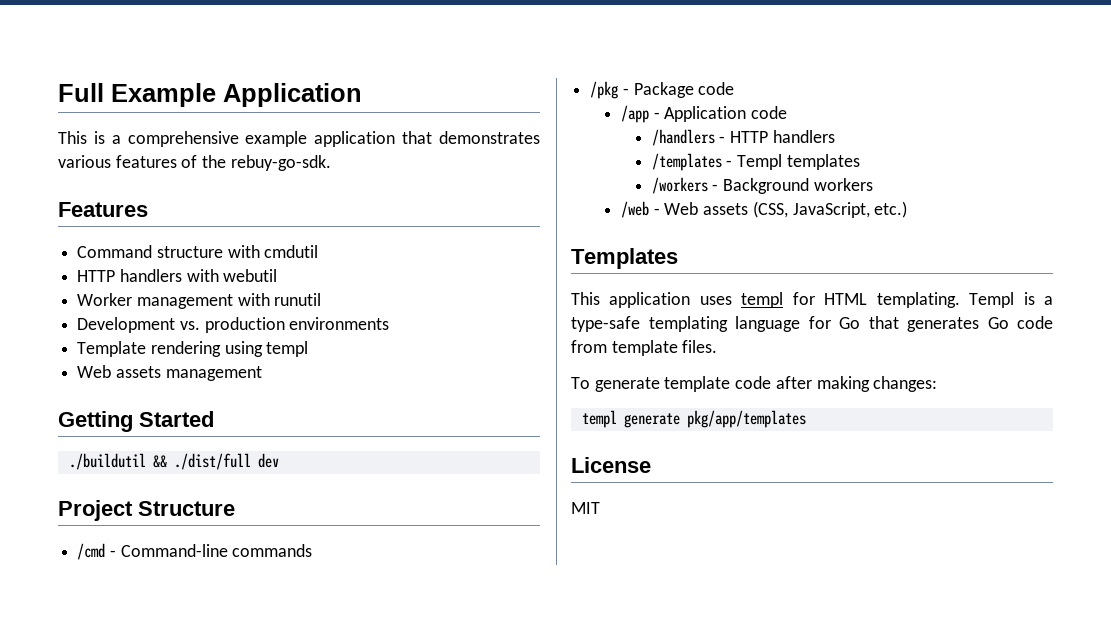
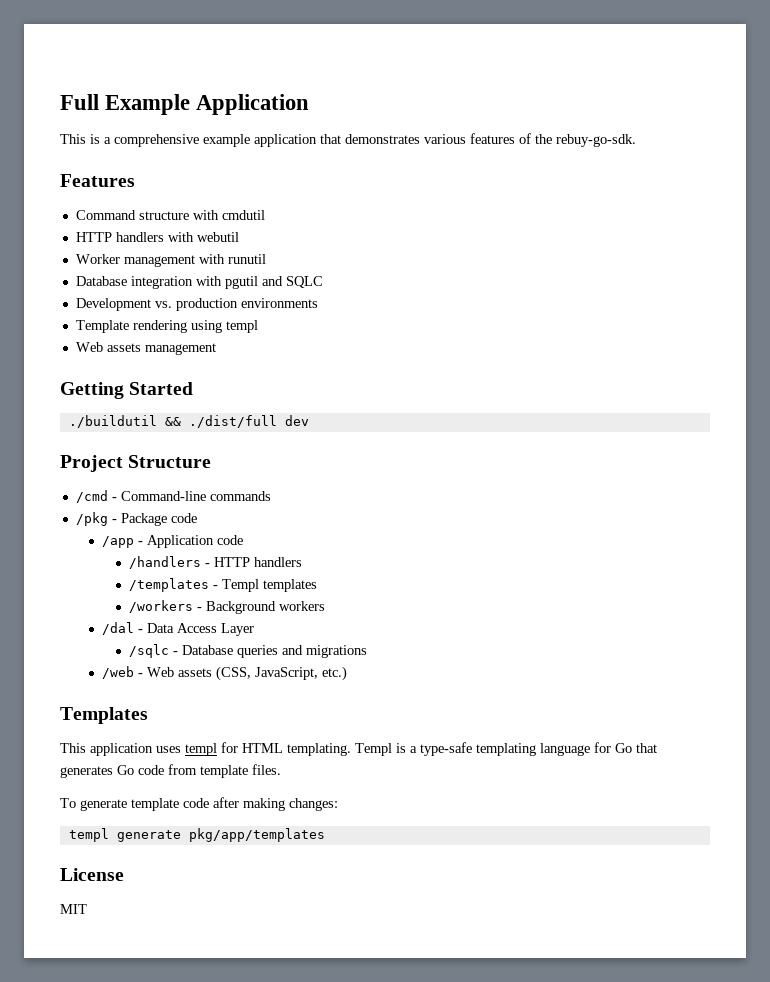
+ Database integration with pgutil and SQLC
+ /dal - Data Access Layer
+ /sqlc - Database queries and migrations

